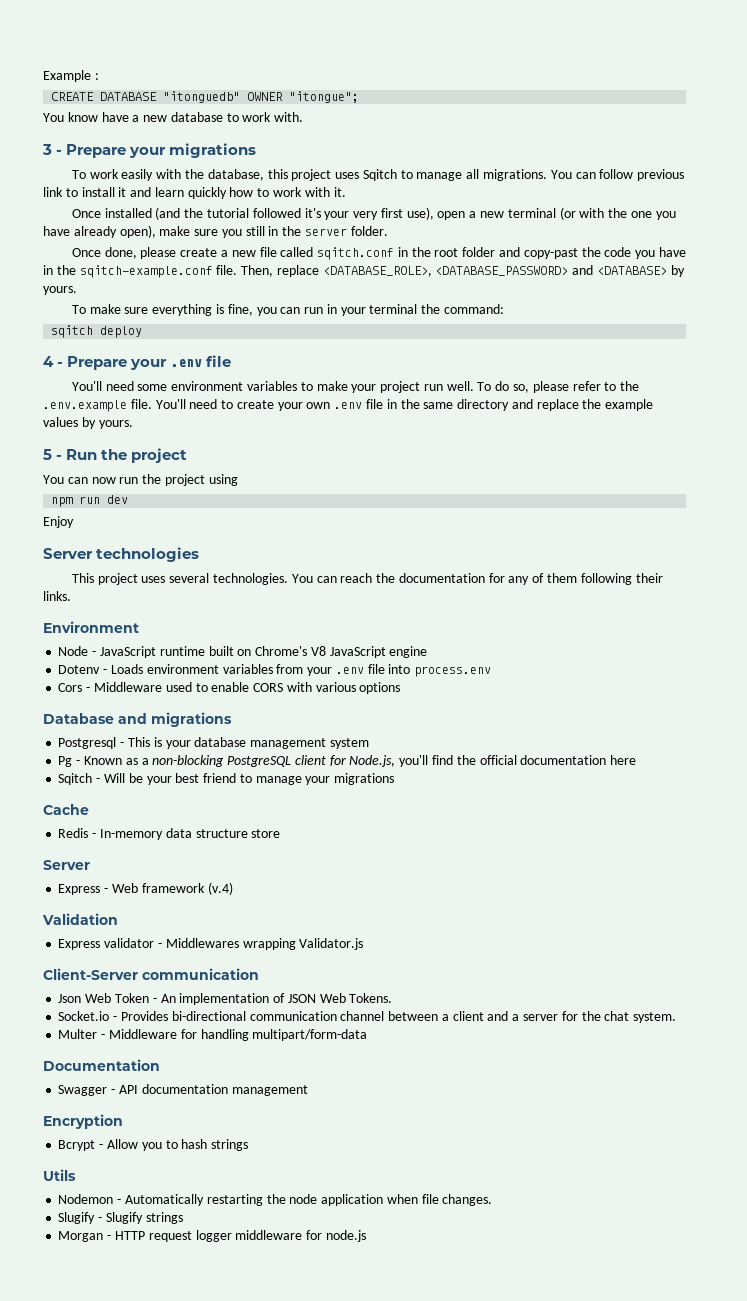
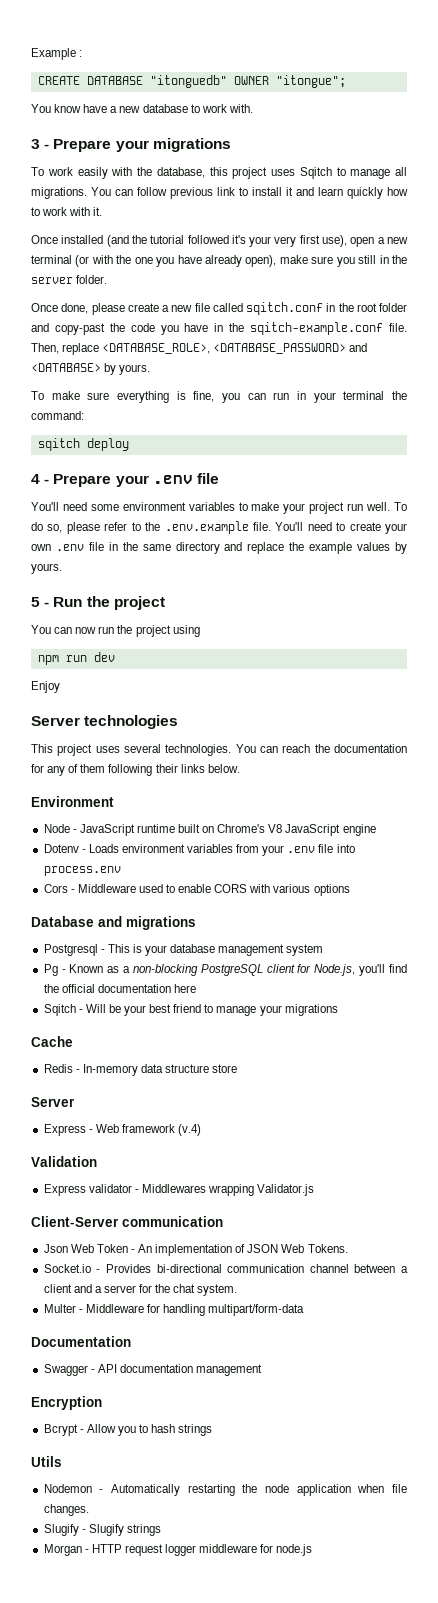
- You can reach the documentation for any of them following their links.
+ You can reach the documentation for any of them following their links below.

